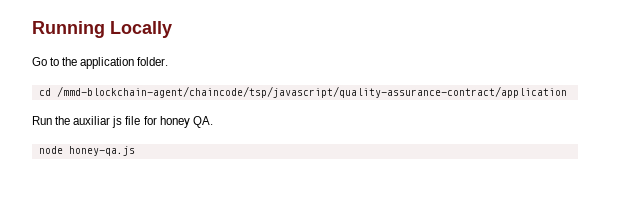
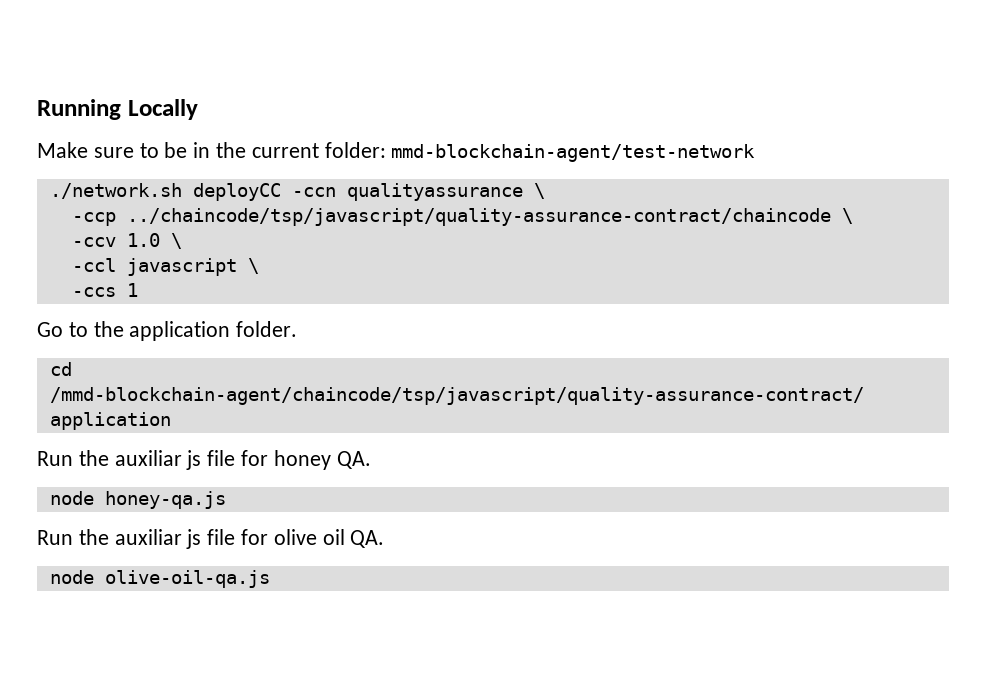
+ Make sure to be in the current folder: mmd-blockchain-agent/test-network
+ ./network.sh deployCC -ccn qualityassurance \
+ -ccp ../chaincode/tsp/javascript/quality-assurance-contract/chaincode \
+ -ccv 1.0 \
+ -ccl javascript \
+ -ccs 1
+ Run the auxiliar js file for olive oil QA.
+ node olive-oil-qa.js

